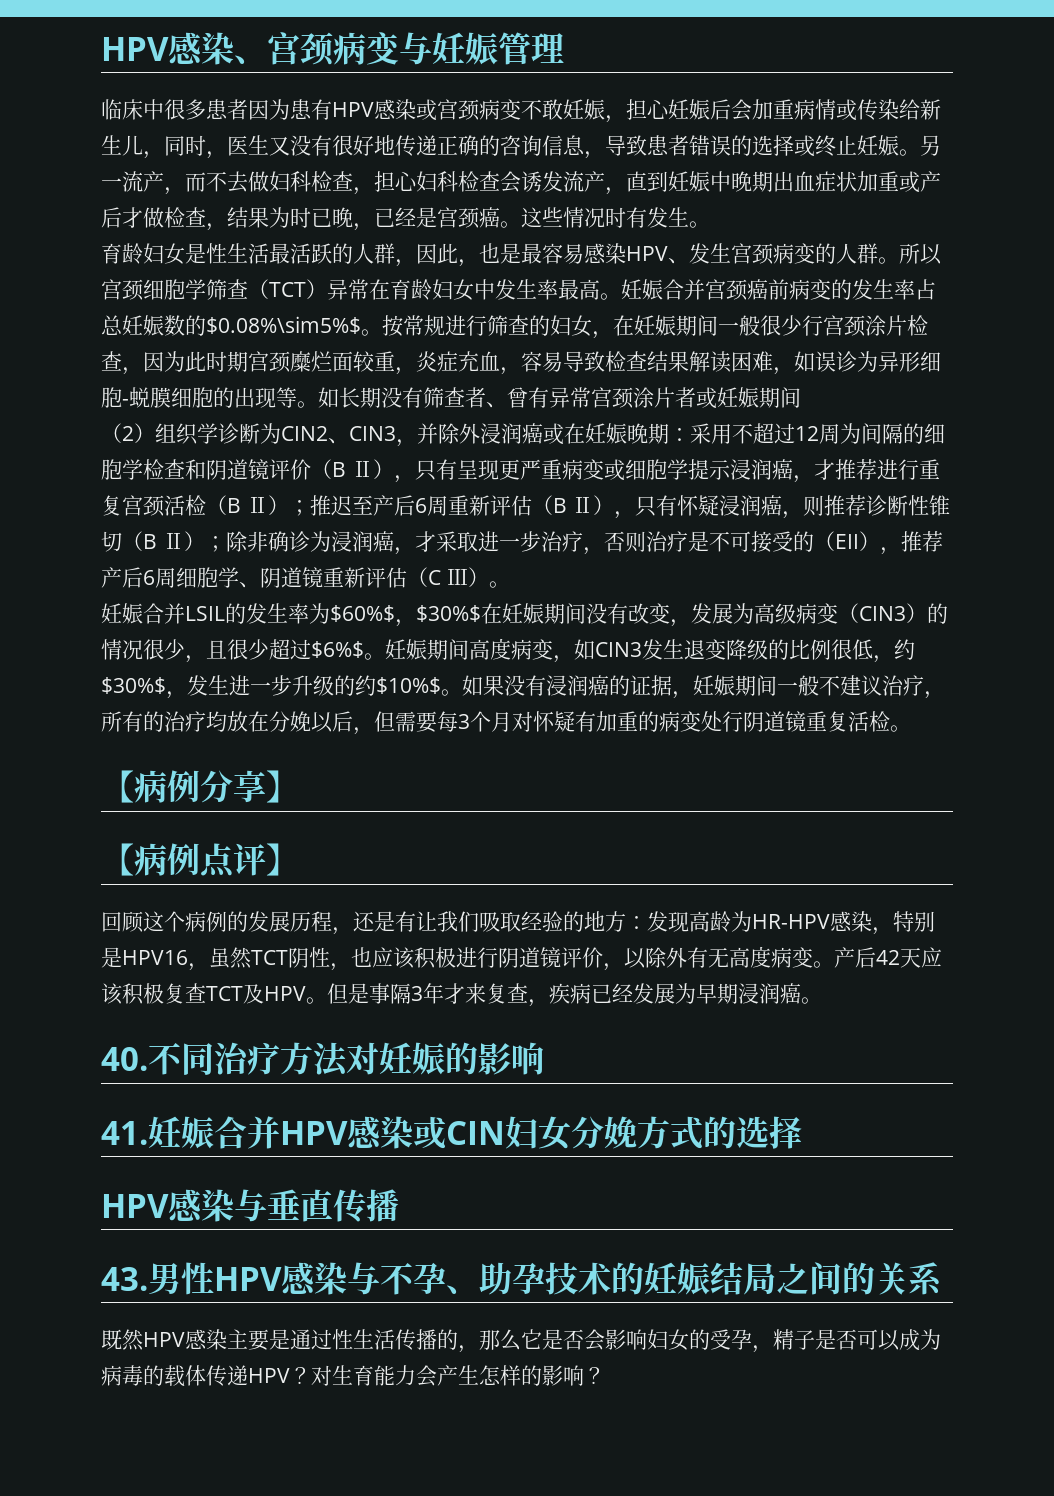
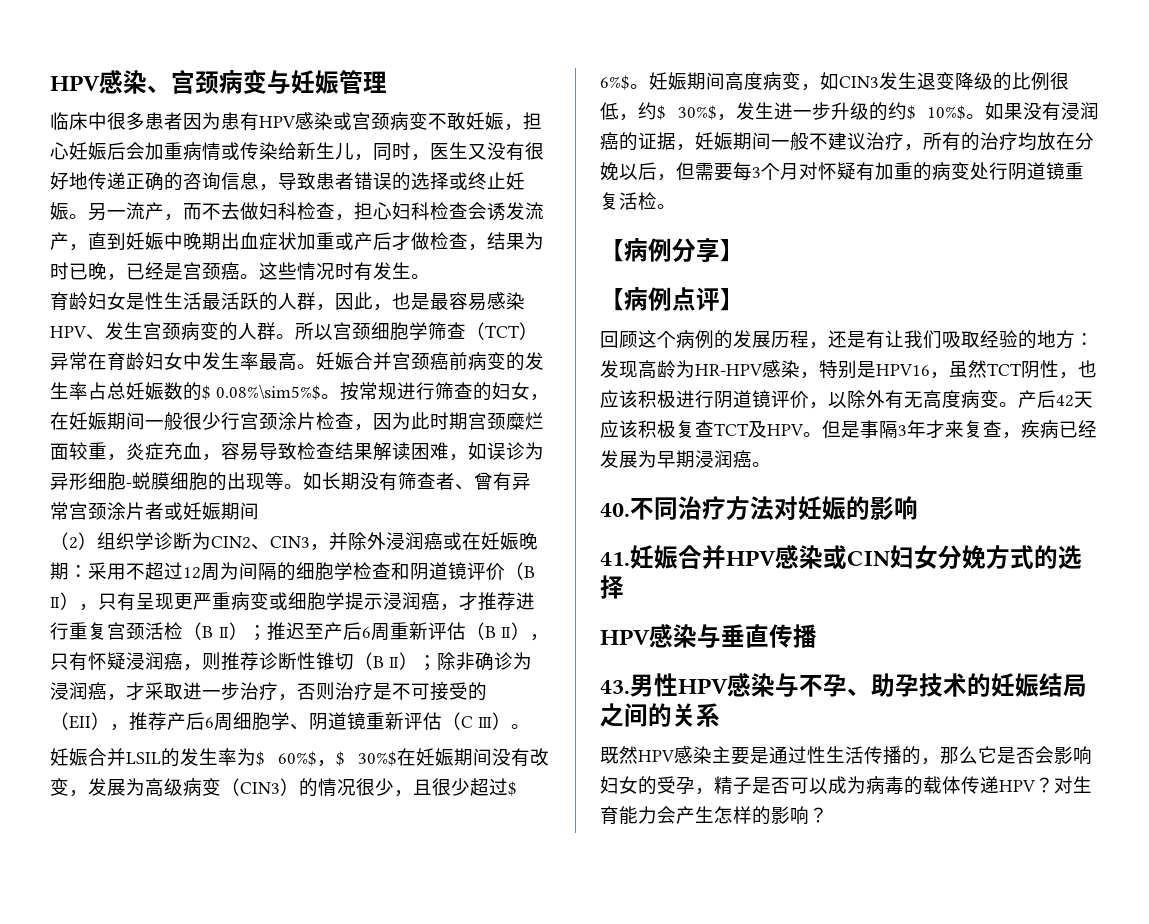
- 妊娠合并宫颈癌前病变的发生率占总妊娠数的$0.08%\sim5%$。
+ 妊娠合并宫颈癌前病变的发生率占总妊娠数的$ 0.08%\sim5%$。
- 妊娠合并LSIL的发生率为$60%$，$30%$在妊娠期间没有改变，发展为高级病变（CIN3）的情况很少，且很少超过$6%$。
+ 妊娠合并LSIL的发生率为$ 60%$，$ 30%$在妊娠期间没有改变，发展为高级病变（CIN3）的情况很少，且很少超过$ 6%$。
- 妊娠期间高度病变，如CIN3发生退变降级的比例很低，约$30%$，发生进一步升级的约$10%$。
+ 妊娠期间高度病变，如CIN3发生退变降级的比例很低，约$ 30%$，发生进一步升级的约$ 10%$。

